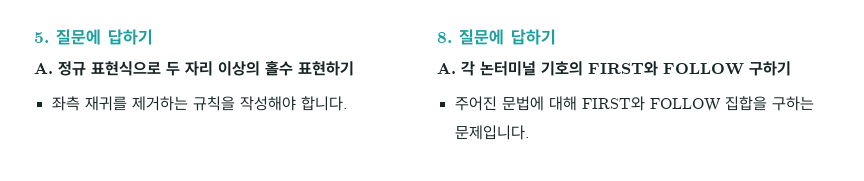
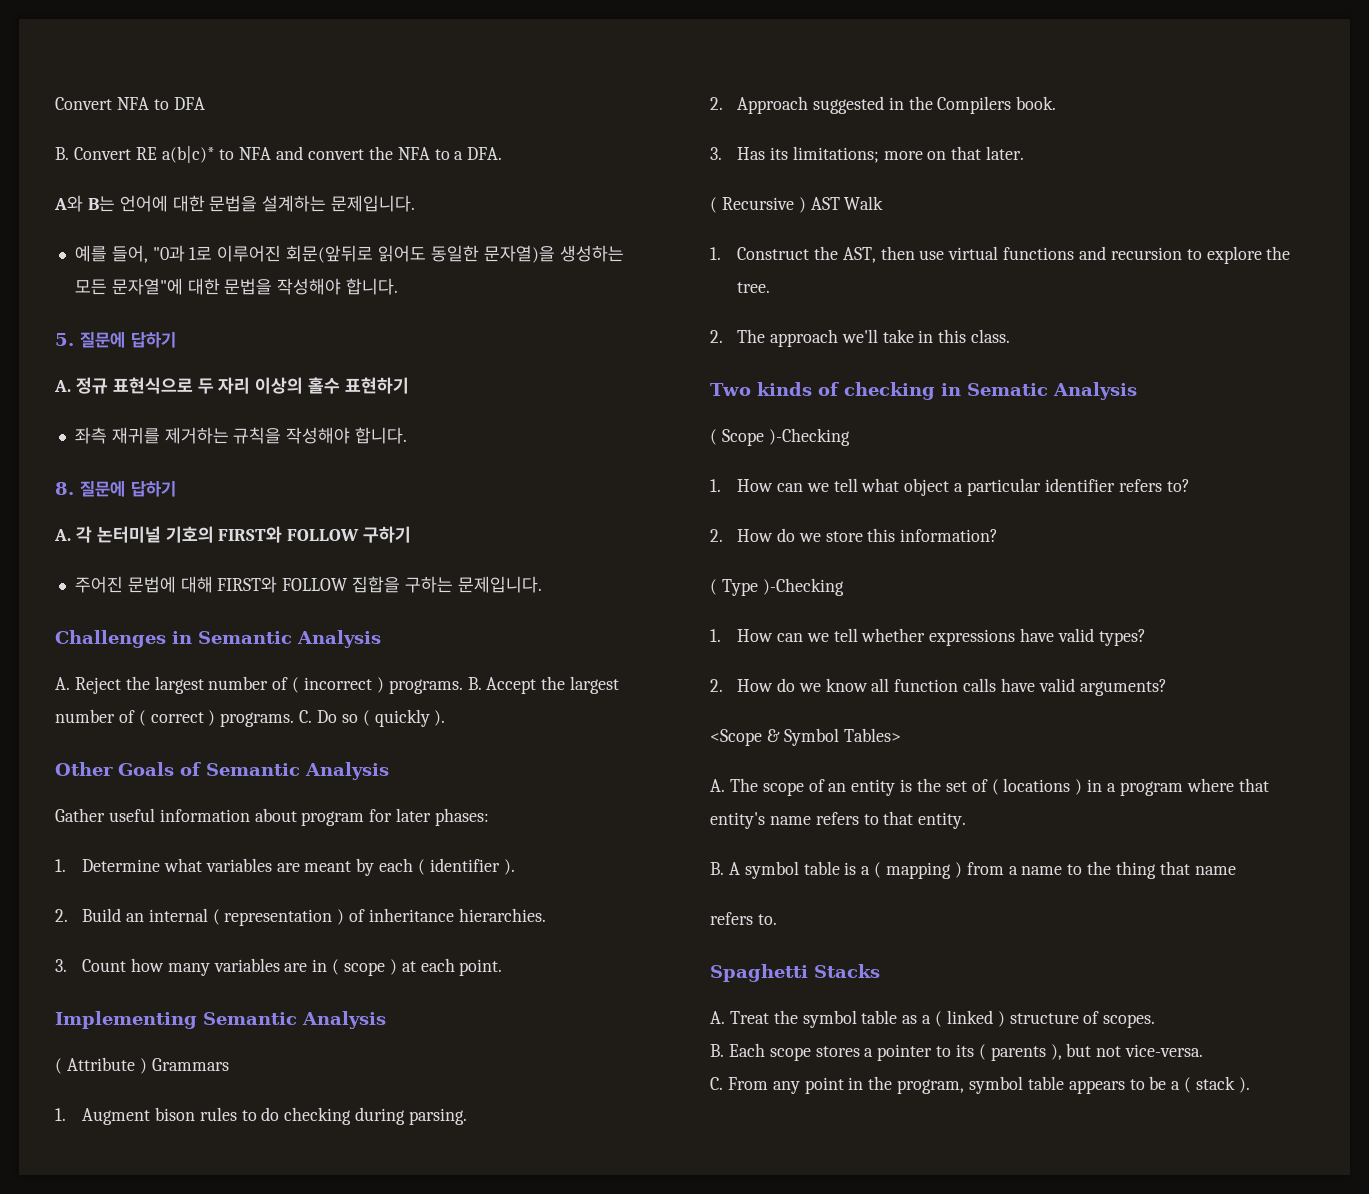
+ Convert NFA to DFA
+ B. Convert RE a(b|c)* to NFA and convert the NFA to a DFA.
+ A와 B는 언어에 대한 문법을 설계하는 문제입니다.
+ 예를 들어, "0과 1로 이루어진 회문(앞뒤로 읽어도 동일한 문자열)을 생성하는 모든 문자열"에 대한 문법을 작성해야 합니다.
+ Challenges in Semantic Analysis
+ A. Reject the largest number of ( incorrect ) programs. B. Accept the largest number of ( correct ) programs. C. Do so ( quickly ).
+ Other Goals of Semantic Analysis
+ Gather useful information about program for later phases:
+ 1. Determine what variables are meant by each ( identifier ).
+ 2. Build an internal ( representation ) of inheritance hierarchies.
+ 3. Count how many variables are in ( scope ) at each point.
+ Implementing Semantic Analysis
+ ( Attribute ) Grammars
+ 1. Augment bison rules to do checking during parsing.
+ 2. Approach suggested in the Compilers book.
+ 3. Has its limitations; more on that later.
+ ( Recursive ) AST Walk
+ 1. Construct the AST, then use virtual functions and recursion to explore the tree.
+ 2. The approach we'll take in this class.
+ Two kinds of checking in Sematic Analysis
+ ( Scope )-Checking
+ 1. How can we tell what object a particular identifier refers to?
+ 2. How do we store this information?
+ ( Type )-Checking
+ 1. How can we tell whether expressions have valid types?
+ 2. How do we know all function calls have valid arguments?
+ <Scope & Symbol Tables>
+ A. The scope of an entity is the set of ( locations ) in a program where that entity's name refers to that entity.
+ B. A symbol table is a ( mapping ) from a name to the thing that name
+ refers to.
+ Spaghetti Stacks
+ A. Treat the symbol table as a ( linked ) structure of scopes.
+ B. Each scope stores a pointer to its ( parents ), but not vice-versa.
+ C. From any point in the program, symbol table appears to be a ( stack ).

